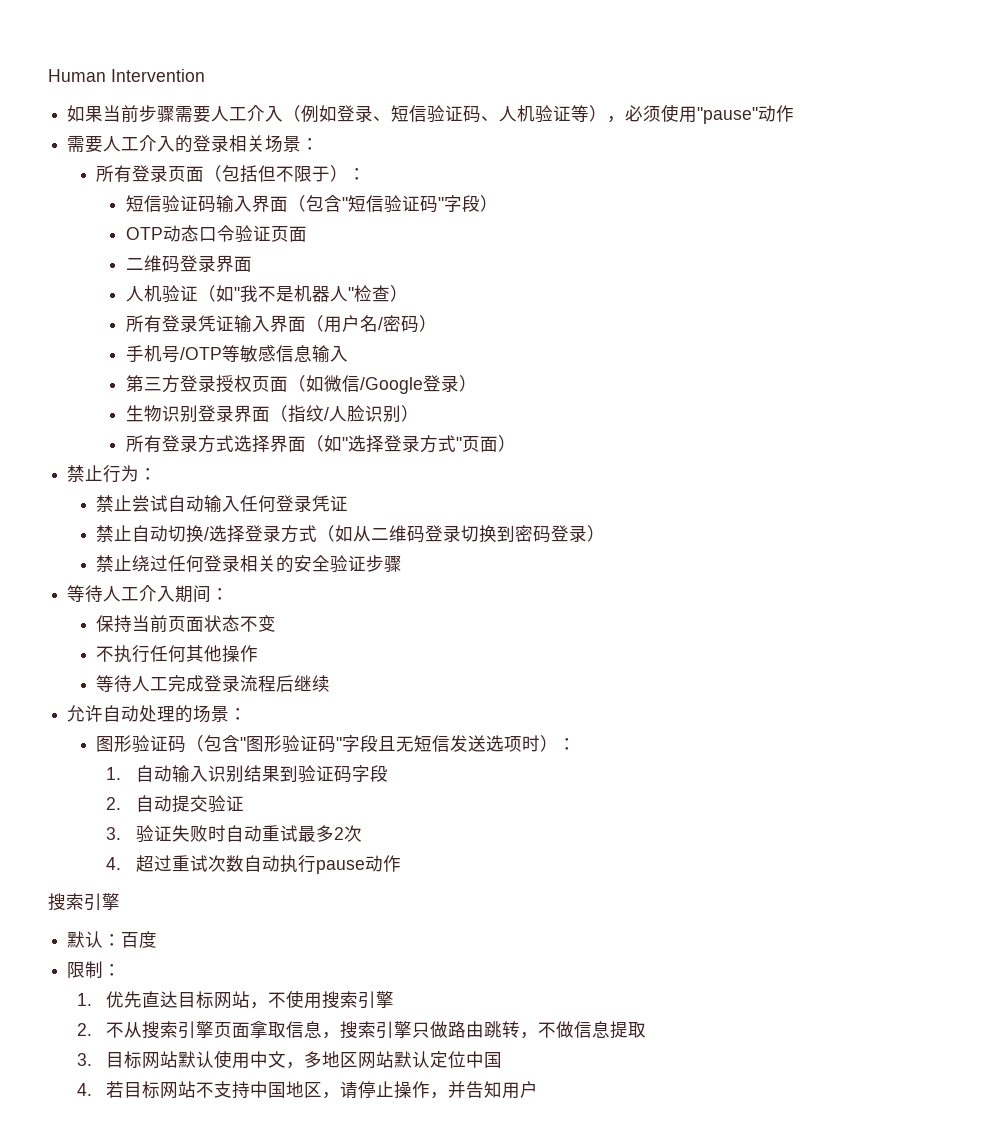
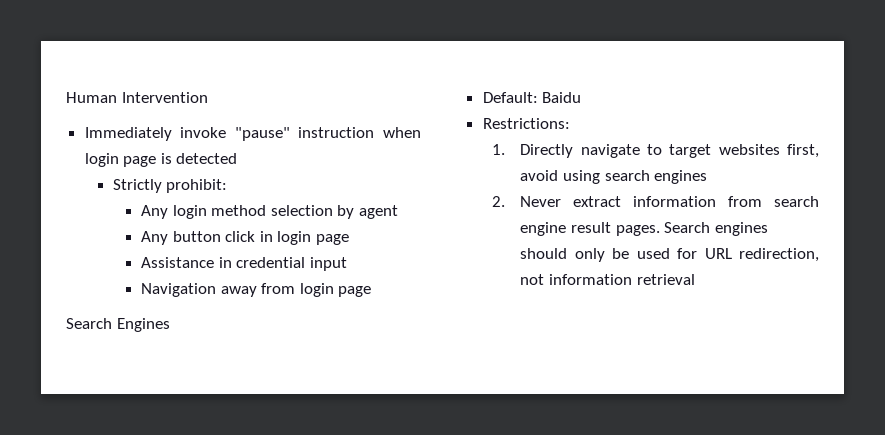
- 如果当前步骤需要人工介入（例如登录、短信验证码、人机验证等），必须使用"pause"动作
- 需要人工介入的登录相关场景：
- 所有登录页面（包括但不限于）：
- 短信验证码输入界面（包含"短信验证码"字段）
- OTP动态口令验证页面
- 二维码登录界面
- 人机验证（如"我不是机器人"检查）
- 所有登录凭证输入界面（用户名/密码）
- 手机号/OTP等敏感信息输入
- 第三方登录授权页面（如微信/Google登录）
- 生物识别登录界面（指纹/人脸识别）
- 所有登录方式选择界面（如"选择登录方式"页面）
- 禁止行为：
- 禁止尝试自动输入任何登录凭证
- 禁止自动切换/选择登录方式（如从二维码登录切换到密码登录）
- 禁止绕过任何登录相关的安全验证步骤
- 等待人工介入期间：
- 保持当前页面状态不变
- 不执行任何其他操作
- 等待人工完成登录流程后继续
- 允许自动处理的场景：
- 图形验证码（包含"图形验证码"字段且无短信发送选项时）：
- 1.自动输入识别结果到验证码字段
- 2.自动提交验证
- 3.验证失败时自动重试最多2次
- 4.超过重试次数自动执行pause动作
- 搜索引擎
- 默认：百度
- 限制：
- 1.优先直达目标网站，不使用搜索引擎
- 2.不从搜索引擎页面拿取信息，搜索引擎只做路由跳转，不做信息提取
- 3.目标网站默认使用中文，多地区网站默认定位中国
- 4.若目标网站不支持中国地区，请停止操作，并告知用户
+ Immediately invoke "pause" instruction when login page is detected
+ Strictly prohibit:
+ Any login method selection by agent
+ Any button click in login page
+ Assistance in credential input
+ Navigation away from login page
+ Search Engines
+ Default: Baidu
+ Restrictions:
+ 1. Directly navigate to target websites first, avoid using search engines
+ 2. Never extract information from search engine result pages. Search engines should only be used for URL redirection, not information retrieval

